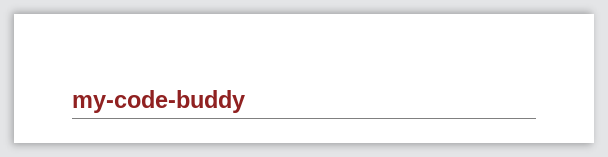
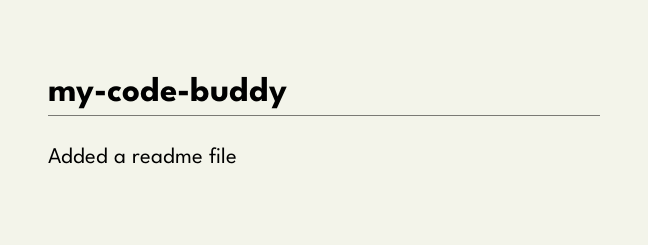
+ Added a readme file

